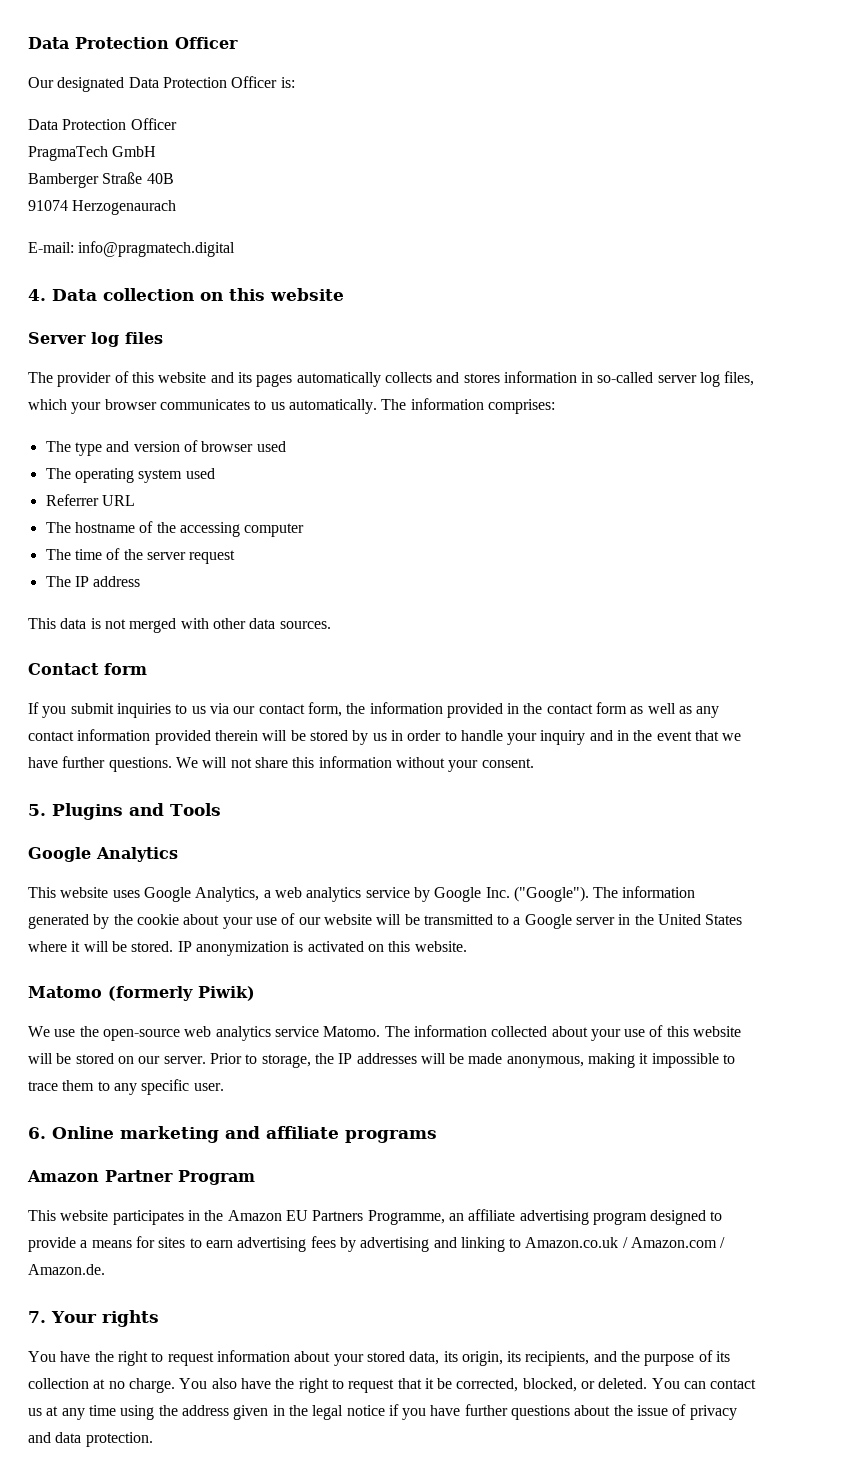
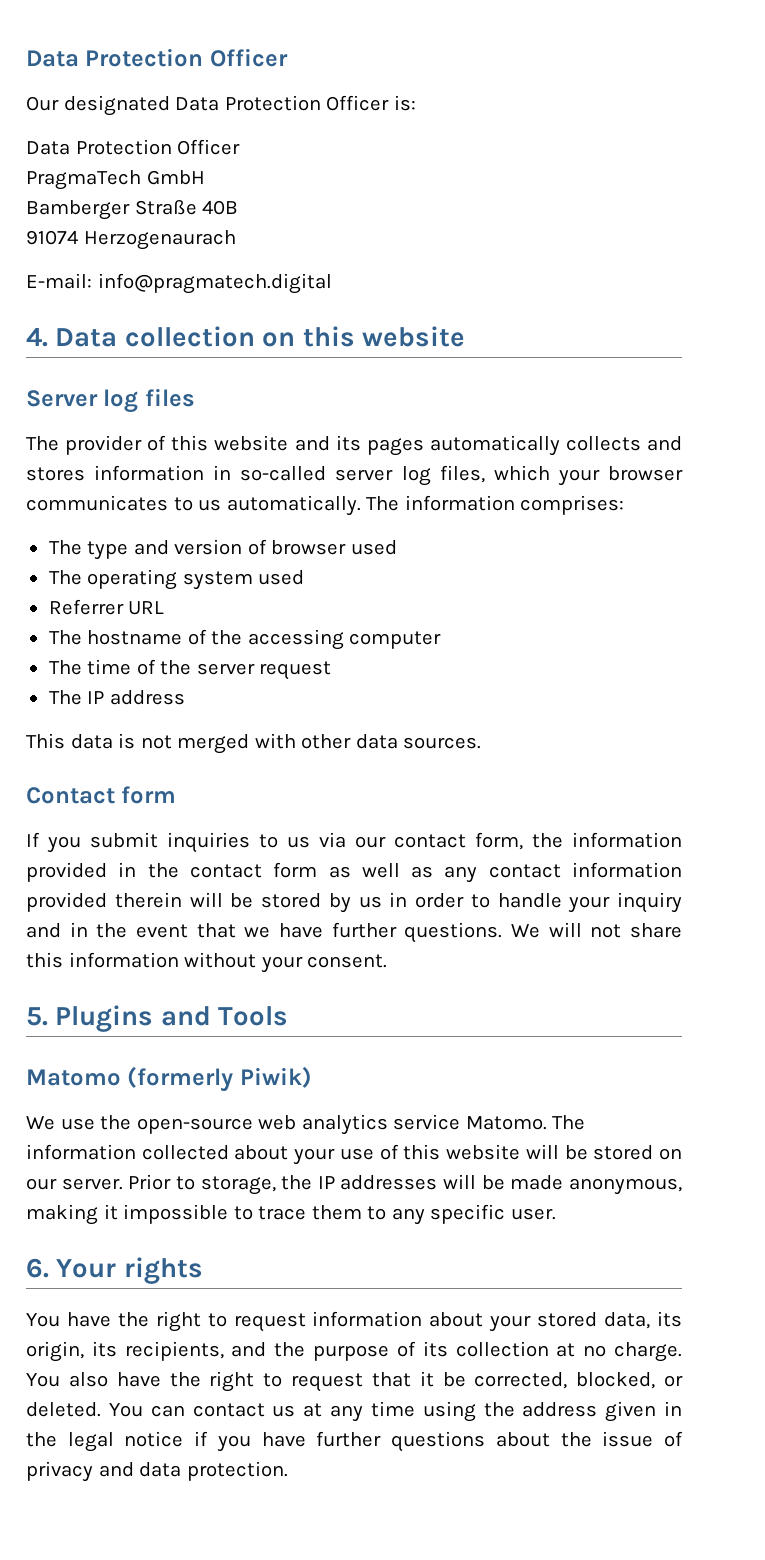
- Google Analytics
- This website uses Google Analytics, a web analytics service by Google Inc. ("Google"). The information generated by the cookie about your use of our website will be transmitted to a Google server in the United States where it will be stored. IP anonymization is activated on this website.
- 6. Online marketing and affiliate programs
- Amazon Partner Program
- This website participates in the Amazon EU Partners Programme, an affiliate advertising program designed to provide a means for sites to earn advertising fees by advertising and linking to Amazon.co.uk / Amazon.com / Amazon.de.
- 7. Your rights
+ 6. Your rights

